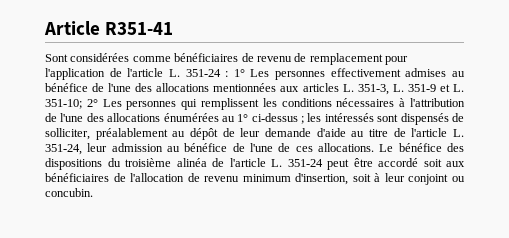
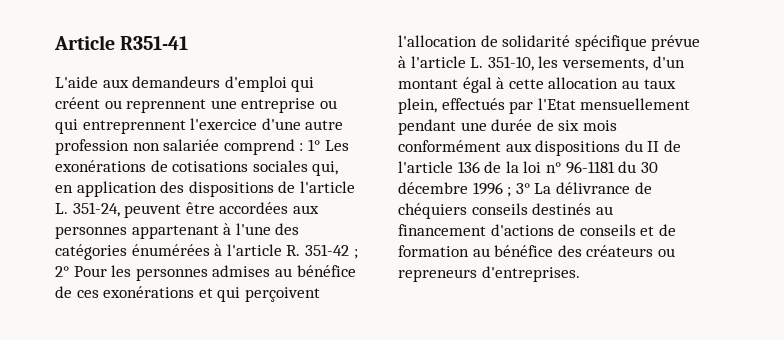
- Sont considérées comme bénéficiaires de revenu de remplacement pour l'application de l'article L. 351-24 : 1° Les personnes effectivement admises au bénéfice de l'une des allocations mentionnées aux articles L. 351-3, L. 351-9 et L. 351-10; 2° Les personnes qui remplissent les conditions nécessaires à l'attribution de l'une des allocations énumérées au 1° ci-dessus ; les intéressés sont dispensés de solliciter, préalablement au dépôt de leur demande d'aide au titre de l'article L. 351-24, leur admission au bénéfice de l'une de ces allocations. Le bénéfice des dispositions du troisième alinéa de l'article L. 351-24 peut être accordé soit aux bénéficiaires de l'allocation de revenu minimum d'insertion, soit à leur conjoint ou concubin.
+ L'aide aux demandeurs d'emploi qui créent ou reprennent une entreprise ou qui entreprennent l'exercice d'une autre profession non salariée comprend : 1° Les exonérations de cotisations sociales qui, en application des dispositions de l'article L. 351-24, peuvent être accordées aux personnes appartenant à l'une des catégories énumérées à l'article R. 351-42 ; 2° Pour les personnes admises au bénéfice de ces exonérations et qui perçoivent l'allocation de solidarité spécifique prévue à l'article L. 351-10, les versements, d'un montant égal à cette allocation au taux plein, effectués par l'Etat mensuellement pendant une durée de six mois conformément aux dispositions du II de l'article 136 de la loi n° 96-1181 du 30 décembre 1996 ; 3° La délivrance de chéquiers conseils destinés au financement d'actions de conseils et de formation au bénéfice des créateurs ou repreneurs d'entreprises.

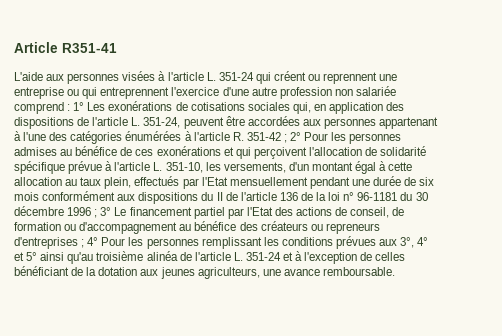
- L'aide aux demandeurs d'emploi qui créent ou reprennent une entreprise ou qui entreprennent l'exercice d'une autre profession non salariée comprend :
+ L'aide aux personnes visées à l'article L. 351-24 qui créent ou reprennent une entreprise ou qui entreprennent l'exercice d'une autre profession non salariée comprend :
- 3° La délivrance de chéquiers conseils destinés au financement d'actions de conseils et de formation au bénéfice des créateurs ou repreneurs d'entreprises.
+ 3° Le financement partiel par l'Etat des actions de conseil, de formation ou d'accompagnement au bénéfice des créateurs ou repreneurs d'entreprises ; 4° Pour les personnes remplissant les conditions prévues aux 3°, 4° et 5° ainsi qu'au troisième alinéa de l'article L. 351-24 et à l'exception de celles bénéficiant de la dotation aux jeunes agriculteurs, une avance remboursable.

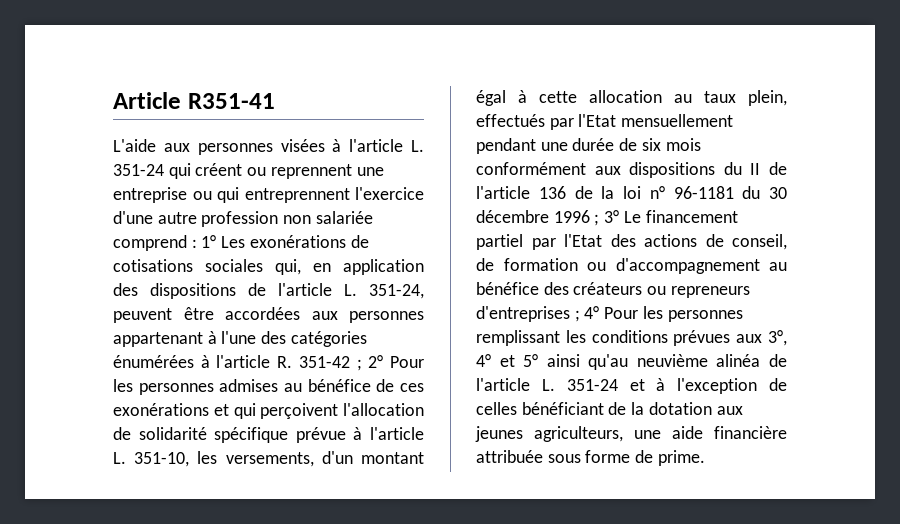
- 4° Pour les personnes remplissant les conditions prévues aux 3°, 4° et 5° ainsi qu'au troisième alinéa de l'article L. 351-24 et à l'exception de celles bénéficiant de la dotation aux jeunes agriculteurs, une avance remboursable.
+ 4° Pour les personnes remplissant les conditions prévues aux 3°, 4° et 5° ainsi qu'au neuvième alinéa de l'article L. 351-24 et à l'exception de celles bénéficiant de la dotation aux jeunes agriculteurs, une aide financière attribuée sous forme de prime.

